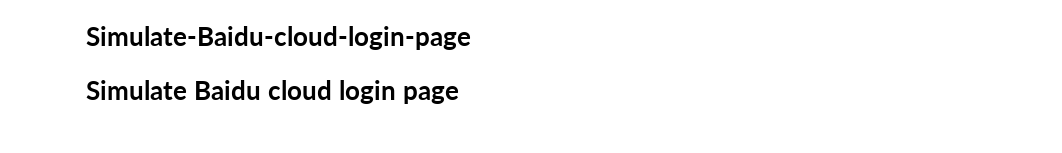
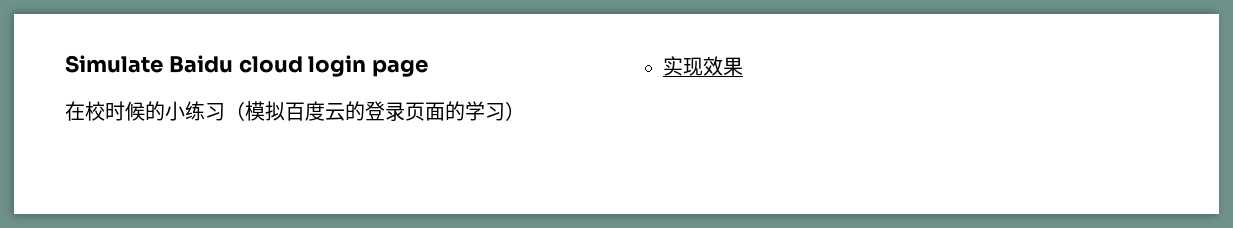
- Simulate-Baidu-cloud-login-page
+ 在校时候的小练习（模拟百度云的登录页面的学习）
+ 实现效果

